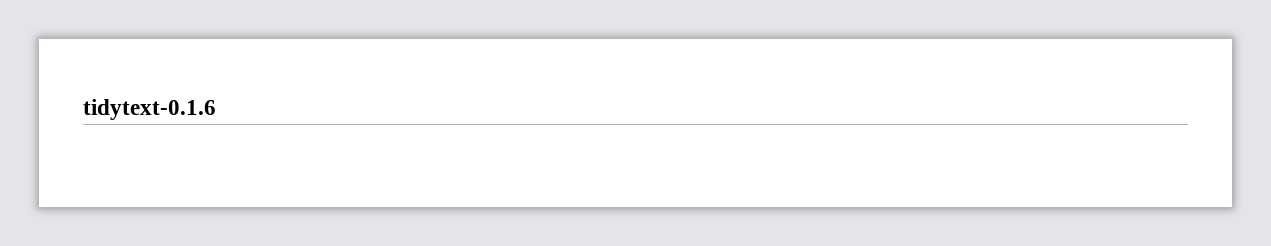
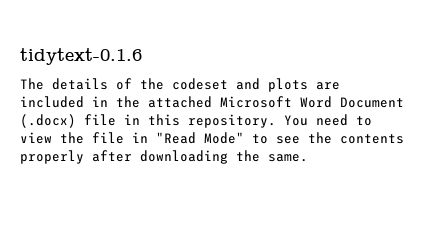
+ The details of the codeset and plots are included in the attached Microsoft Word Document (.docx) file in this repository. You need to view the file in "Read Mode" to see the contents properly after downloading the same.

